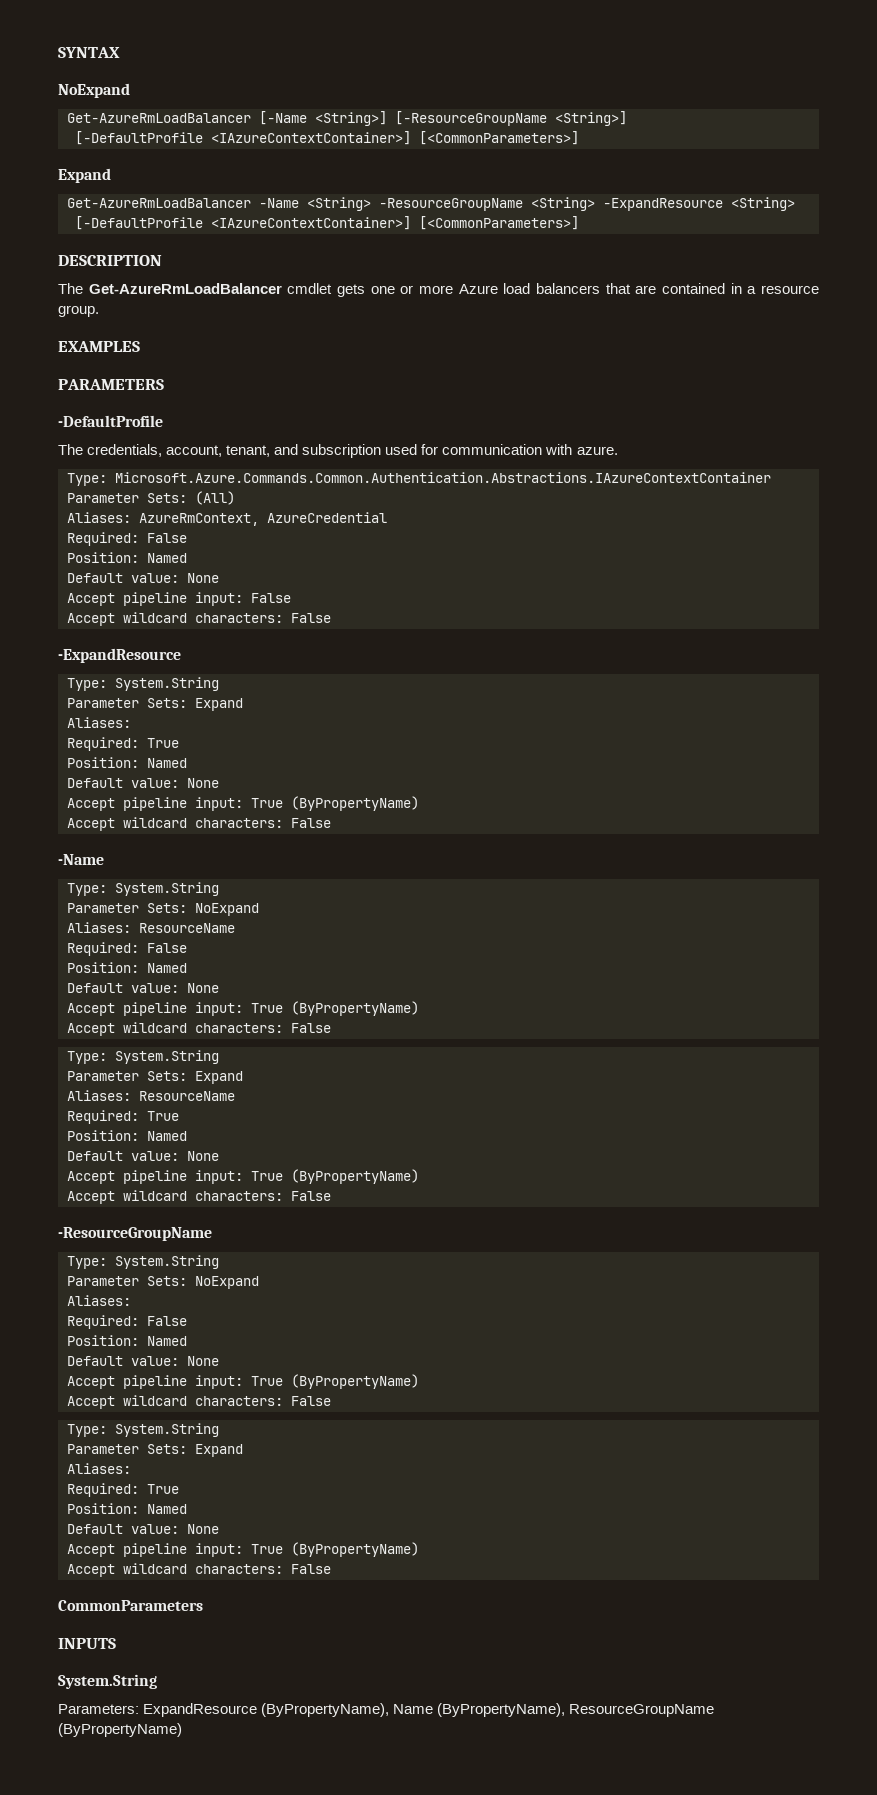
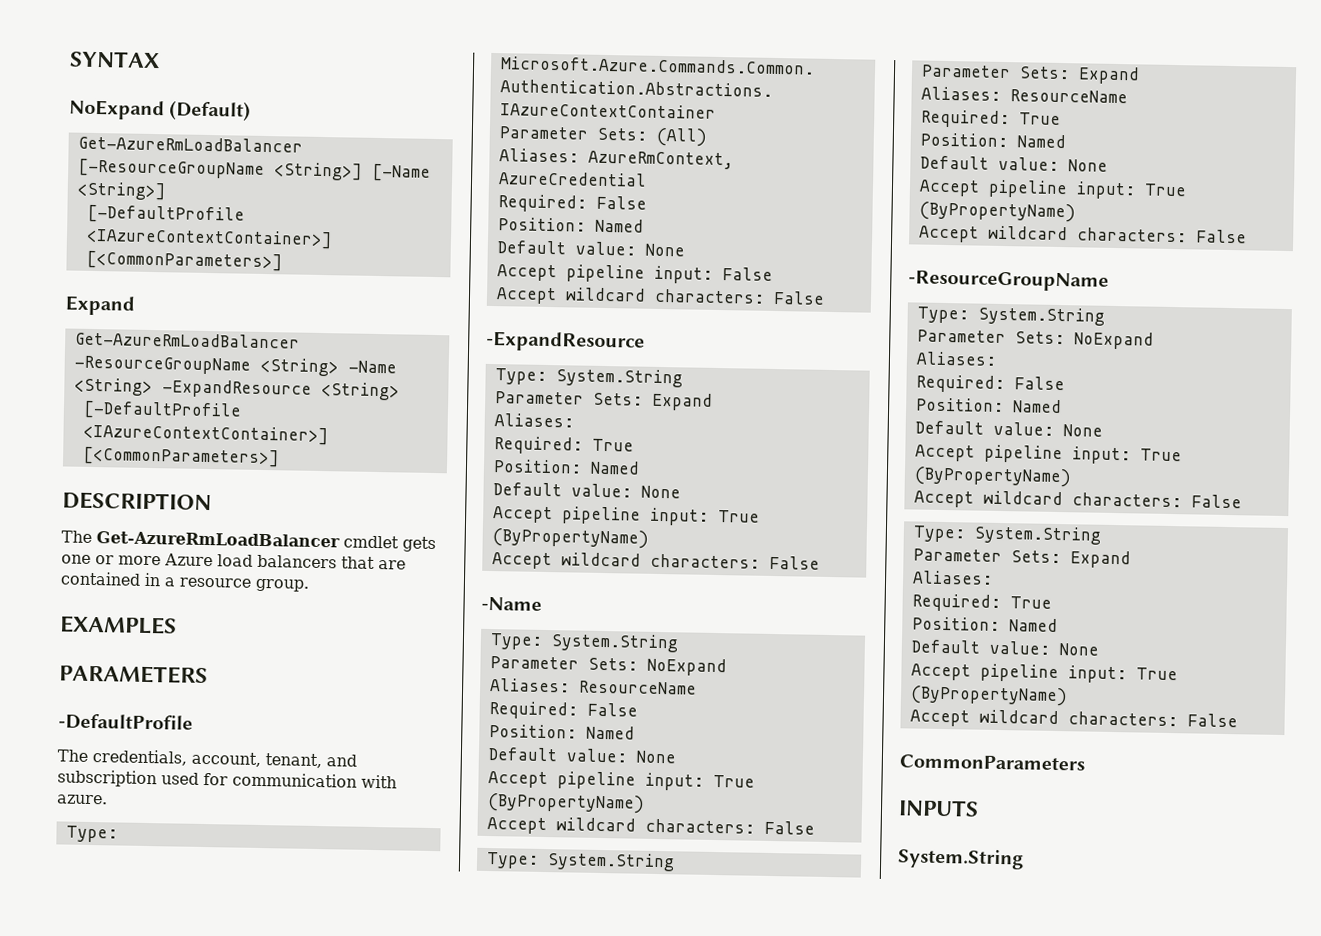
  SYNTAX
- NoExpand
- Get-AzureRmLoadBalancer [-Name <String>] [-ResourceGroupName <String>]
+ NoExpand (Default)
+ Get-AzureRmLoadBalancer [-ResourceGroupName <String>] [-Name <String>]
- Get-AzureRmLoadBalancer -Name <String> -ResourceGroupName <String> -ExpandResource <String>
+ Get-AzureRmLoadBalancer -ResourceGroupName <String> -Name <String> -ExpandResource <String>
- Parameters: ExpandResource (ByPropertyName), Name (ByPropertyName), ResourceGroupName (ByPropertyName)

